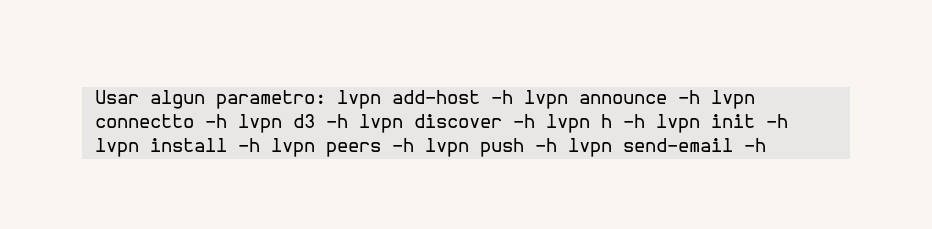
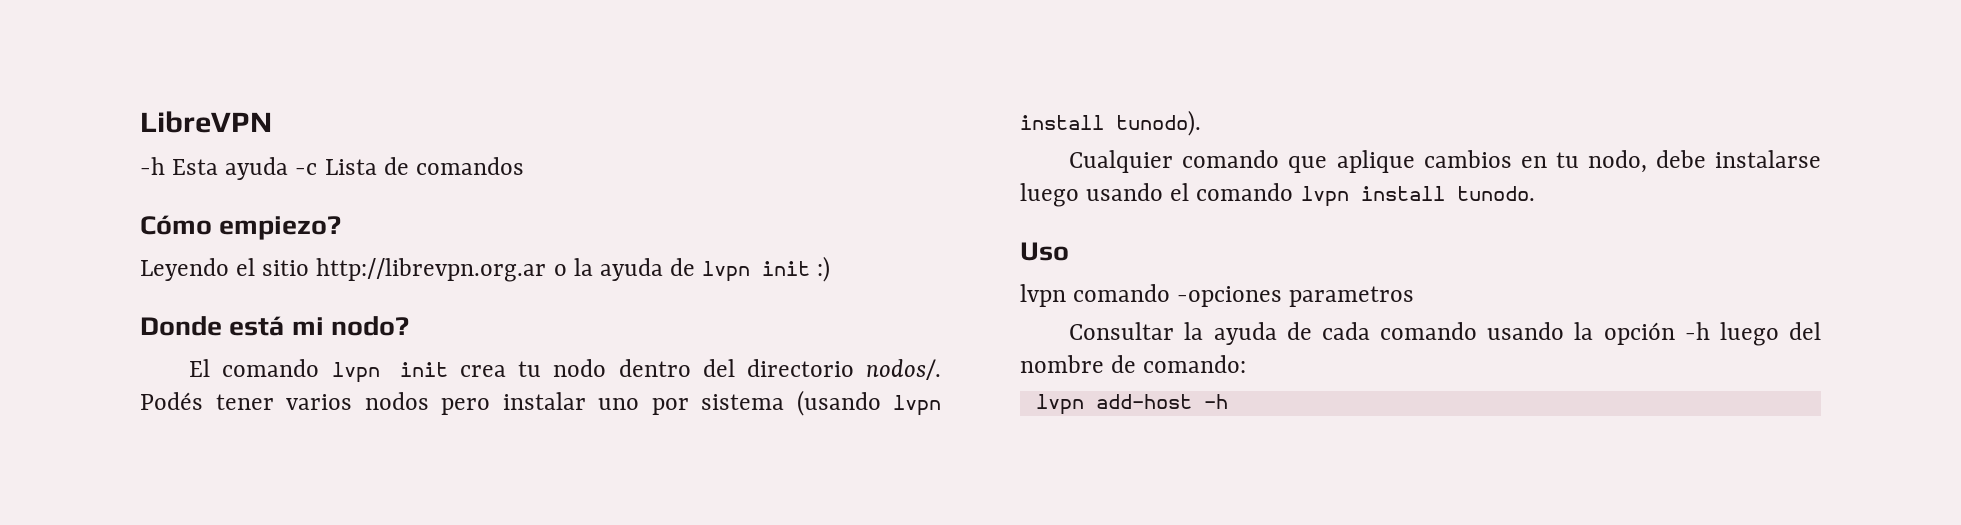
- Usar algun parametro: lvpn add-host -h lvpn announce -h lvpn connectto -h lvpn d3 -h lvpn discover -h lvpn h -h lvpn init -h lvpn install -h lvpn peers -h lvpn push -h lvpn send-email -h
+ LibreVPN
+ -h Esta ayuda -c Lista de comandos
+ Cómo empiezo?
+ Leyendo el sitio http://librevpn.org.ar o la ayuda de lvpn init :)
+ Donde está mi nodo?
+ El comando lvpn init crea tu nodo dentro del directorio nodos/. Podés tener varios nodos pero instalar uno por sistema (usando lvpn install tunodo).
+ Cualquier comando que aplique cambios en tu nodo, debe instalarse luego usando el comando lvpn install tunodo.
+ Uso
+ lvpn comando -opciones parametros
+ Consultar la ayuda de cada comando usando la opción -h luego del nombre de comando:
+ lvpn add-host -h

